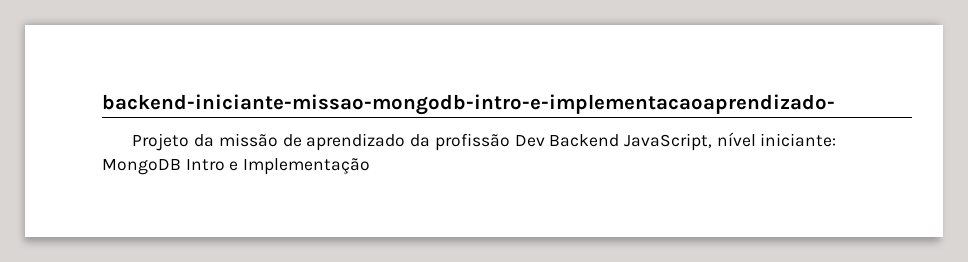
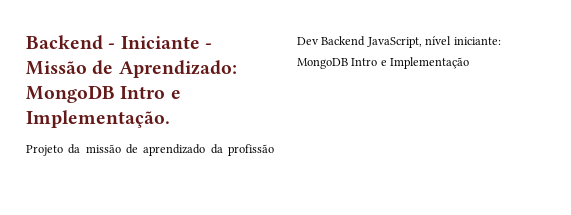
- backend-iniciante-missao-mongodb-intro-e-implementacaoaprendizado-
+ Backend - Iniciante - Missão de Aprendizado: MongoDB Intro e Implementação.

